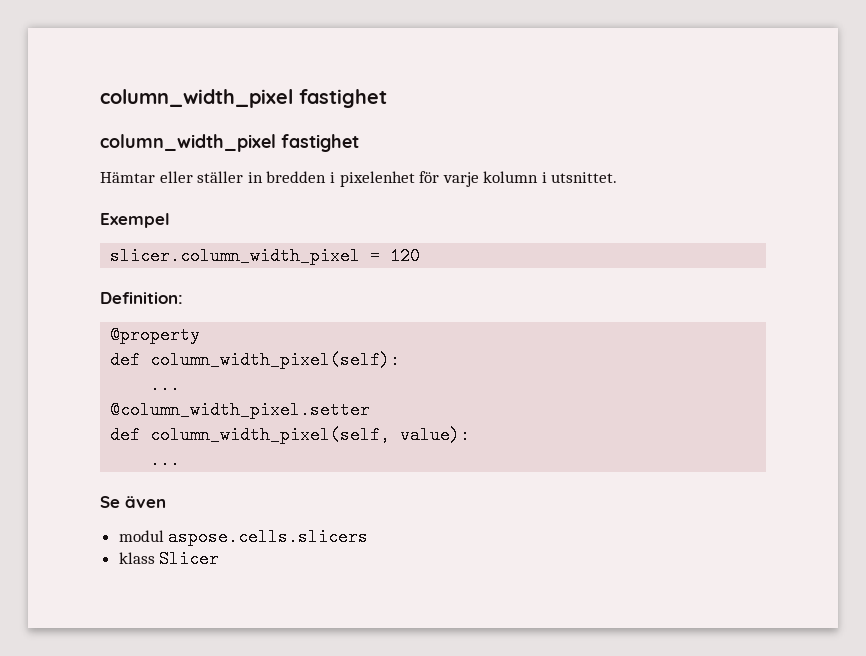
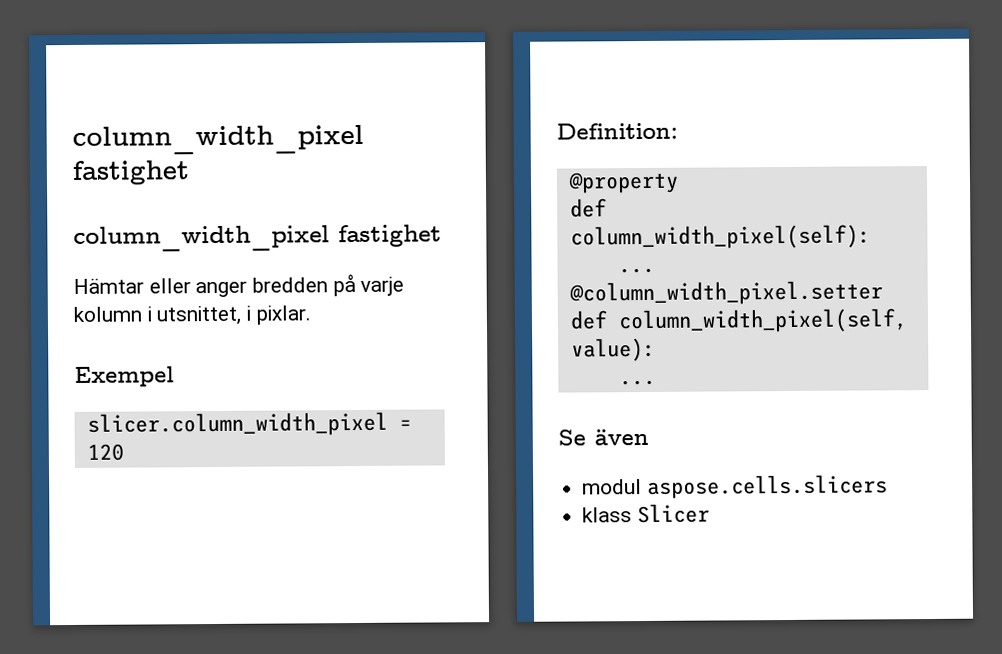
- Hämtar eller ställer in bredden i pixelenhet för varje kolumn i utsnittet.
+ Hämtar eller anger bredden på varje kolumn i utsnittet, i pixlar.

